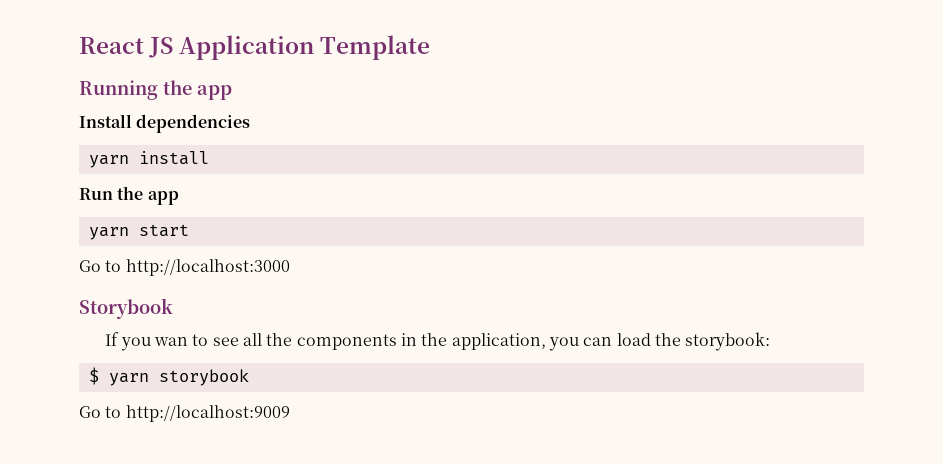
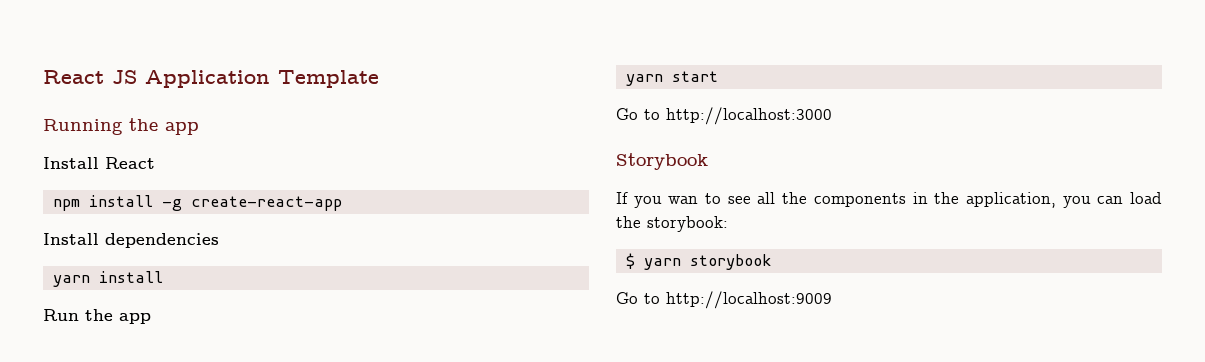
+ Install React
+ npm install -g create-react-app

